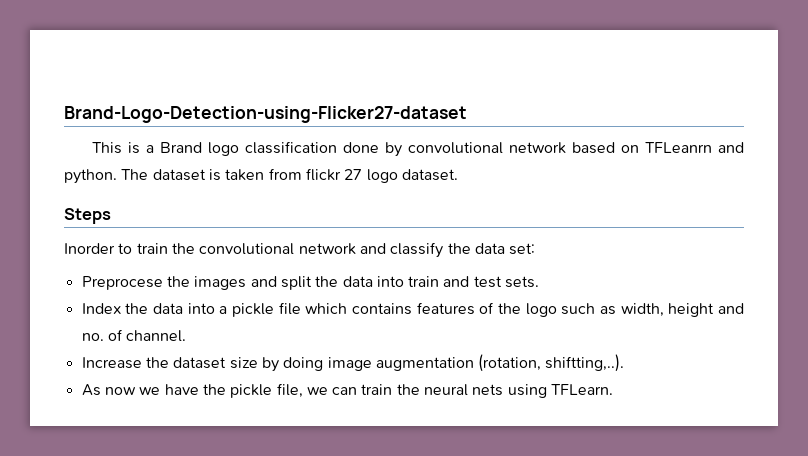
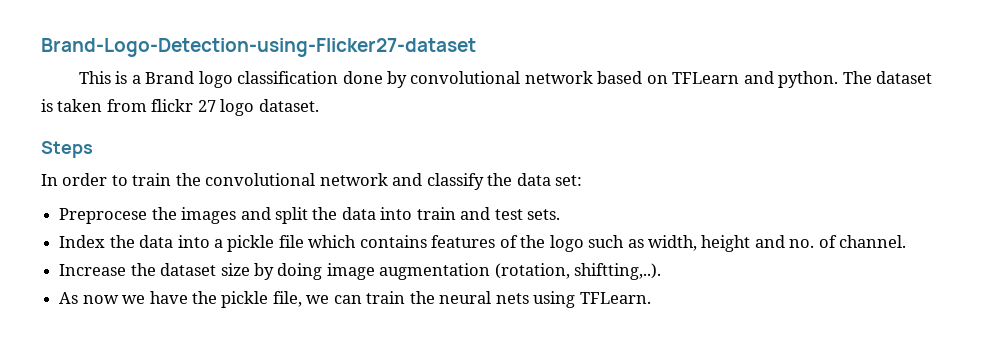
- This is a Brand logo classification done by convolutional network based on TFLeanrn and python.
+ This is a Brand logo classification done by convolutional network based on TFLearn and python.
- Inorder to train the convolutional network and classify the data set:
+ In order to train the convolutional network and classify the data set:

